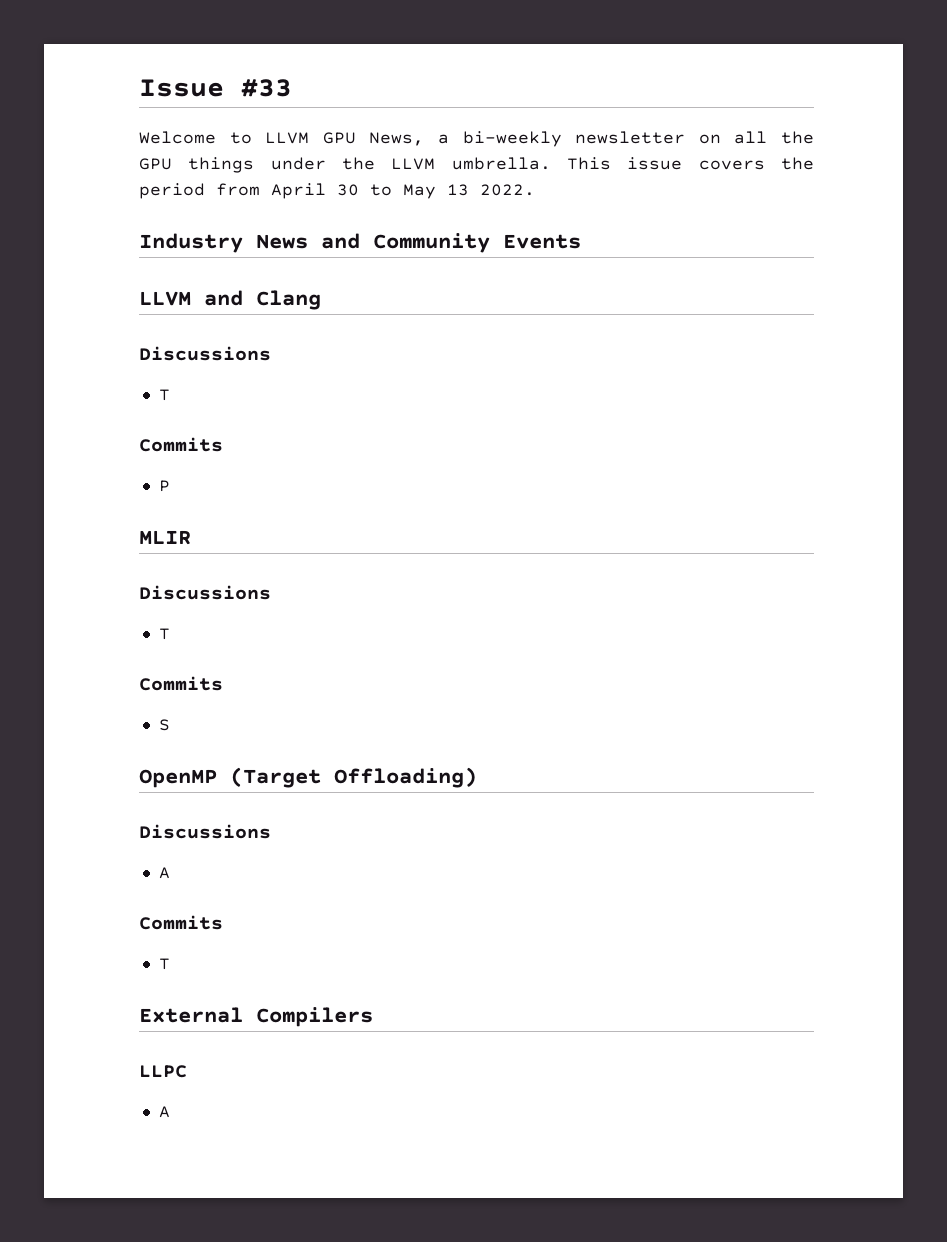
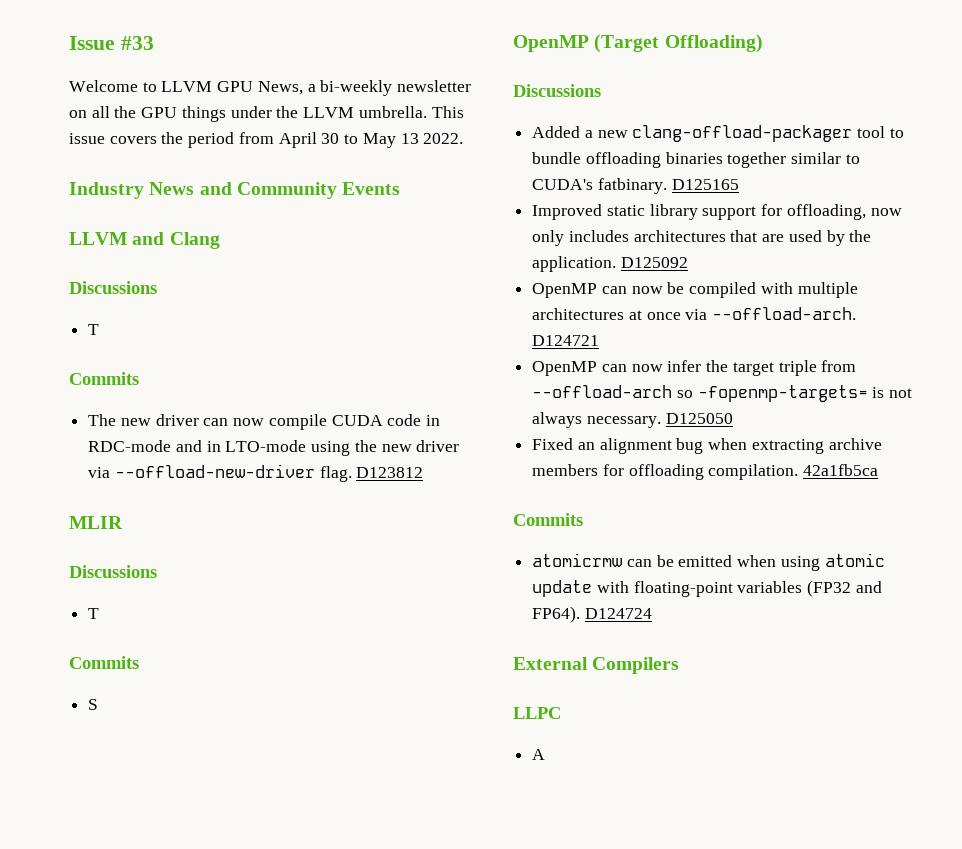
- P
+ The new driver can now compile CUDA code in RDC-mode and in LTO-mode using the new driver via --offload-new-driver flag. D123812
  OpenMP (Target Offloading)
  Discussions
- A
+ Added a new clang-offload-packager tool to bundle offloading binaries together similar to CUDA's fatbinary. D125165
+ Improved static library support for offloading, now only includes architectures that are used by the application. D125092
+ OpenMP can now be compiled with multiple architectures at once via --offload-arch. D124721
+ OpenMP can now infer the target triple from --offload-arch so -fopenmp-targets= is not always necessary. D125050
+ Fixed an alignment bug when extracting archive members for offloading compilation. 42a1fb5ca
  Commits
- T
+ atomicrmw can be emitted when using atomic update with floating-point variables (FP32 and FP64). D124724

